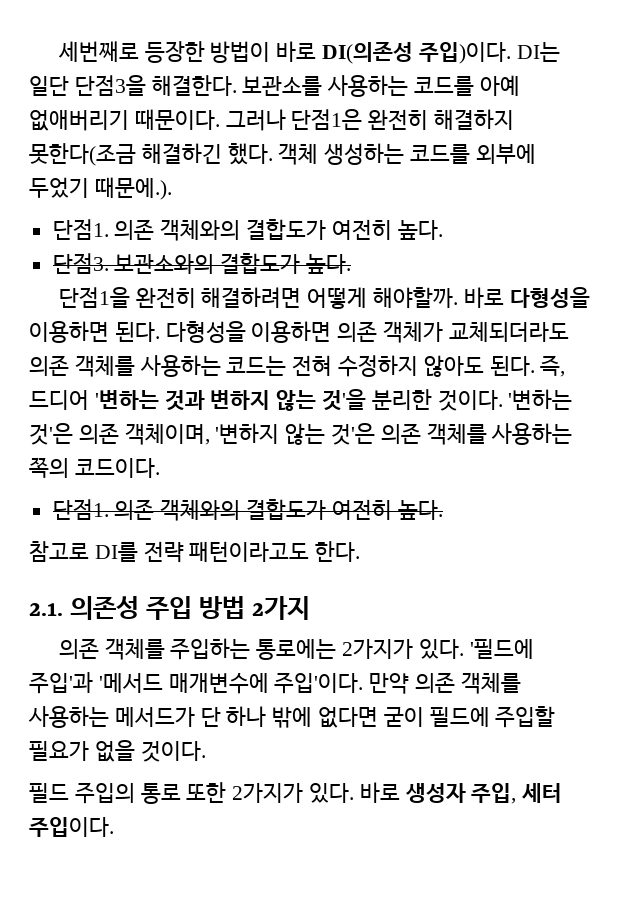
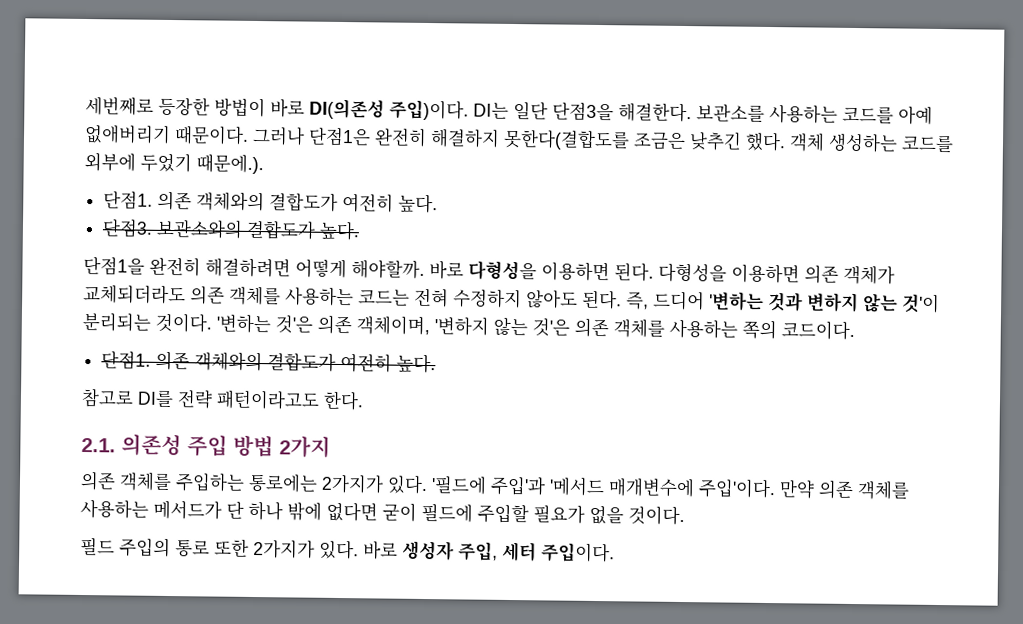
- 그러나 단점1은 완전히 해결하지 못한다(조금 해결하긴 했다.
+ 그러나 단점1은 완전히 해결하지 못한다(결합도를 조금은 낮추긴 했다.
- 즉, 드디어 '변하는 것과 변하지 않는 것'을 분리한 것이다.
+ 즉, 드디어 '변하는 것과 변하지 않는 것'이 분리되는 것이다.

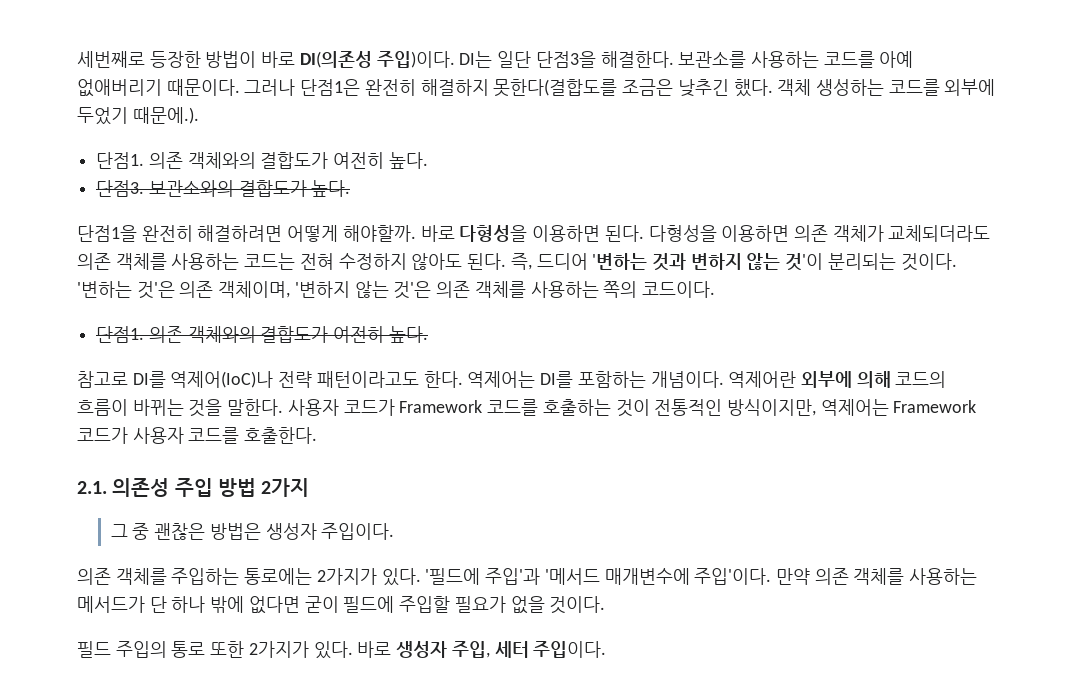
- 참고로 DI를 전략 패턴이라고도 한다.
+ 참고로 DI를 역제어(IoC)나 전략 패턴이라고도 한다. 역제어는 DI를 포함하는 개념이다. 역제어란 외부에 의해 코드의 흐름이 바뀌는 것을 말한다. 사용자 코드가 Framework 코드를 호출하는 것이 전통적인 방식이지만, 역제어는 Framework 코드가 사용자 코드를 호출한다.
+ 그 중 괜찮은 방법은 생성자 주입이다.

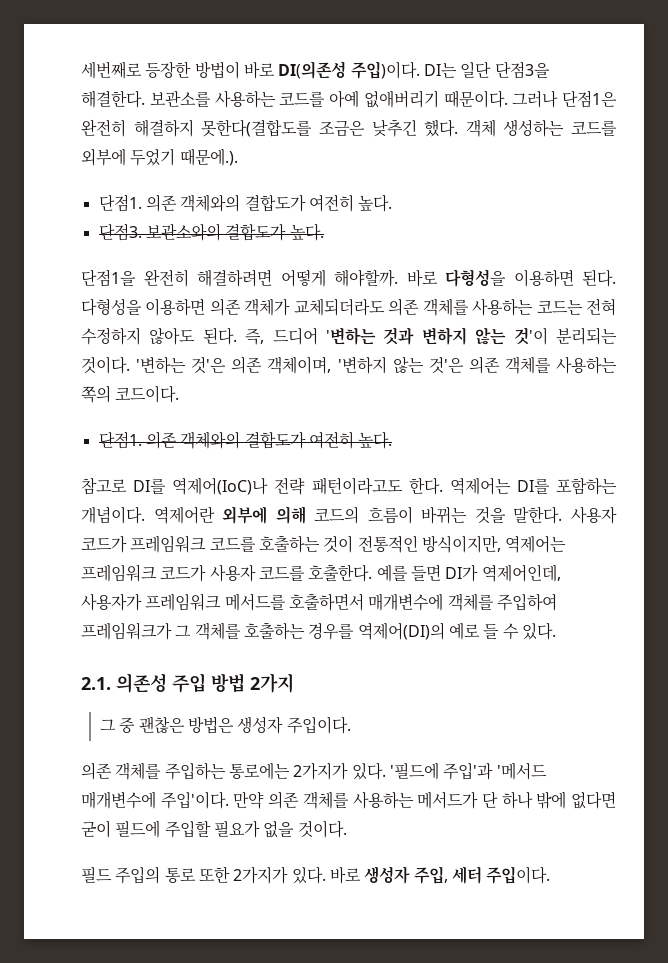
- 사용자 코드가 Framework 코드를 호출하는 것이 전통적인 방식이지만, 역제어는 Framework 코드가 사용자 코드를 호출한다.
+ 사용자 코드가 프레임워크 코드를 호출하는 것이 전통적인 방식이지만, 역제어는 프레임워크 코드가 사용자 코드를 호출한다. 예를 들면 DI가 역제어인데, 사용자가 프레임워크 메서드를 호출하면서 매개변수에 객체를 주입하여 프레임워크가 그 객체를 호출하는 경우를 역제어(DI)의 예로 들 수 있다.

